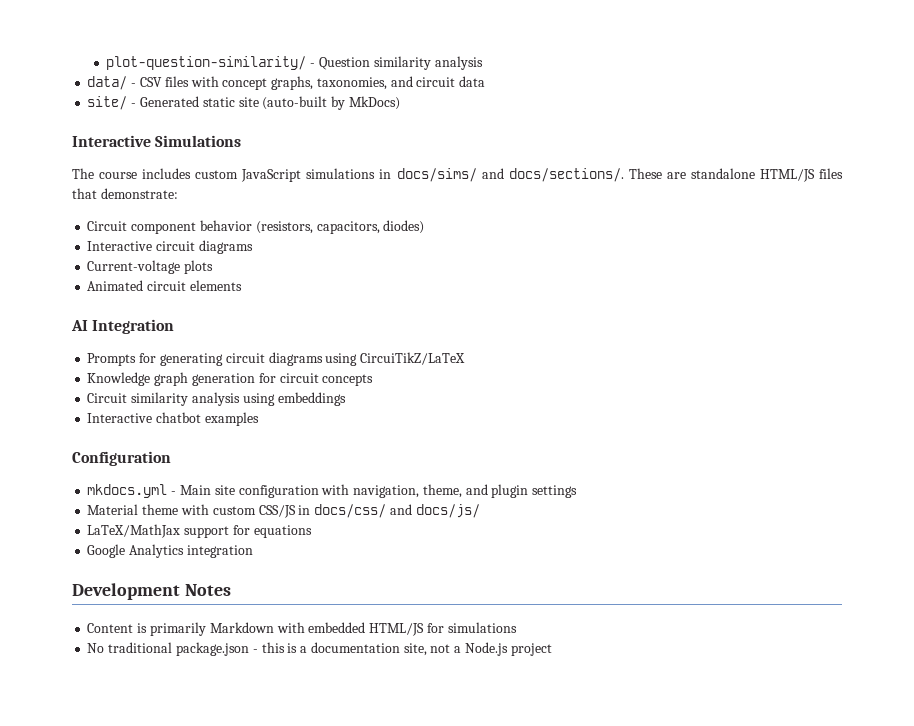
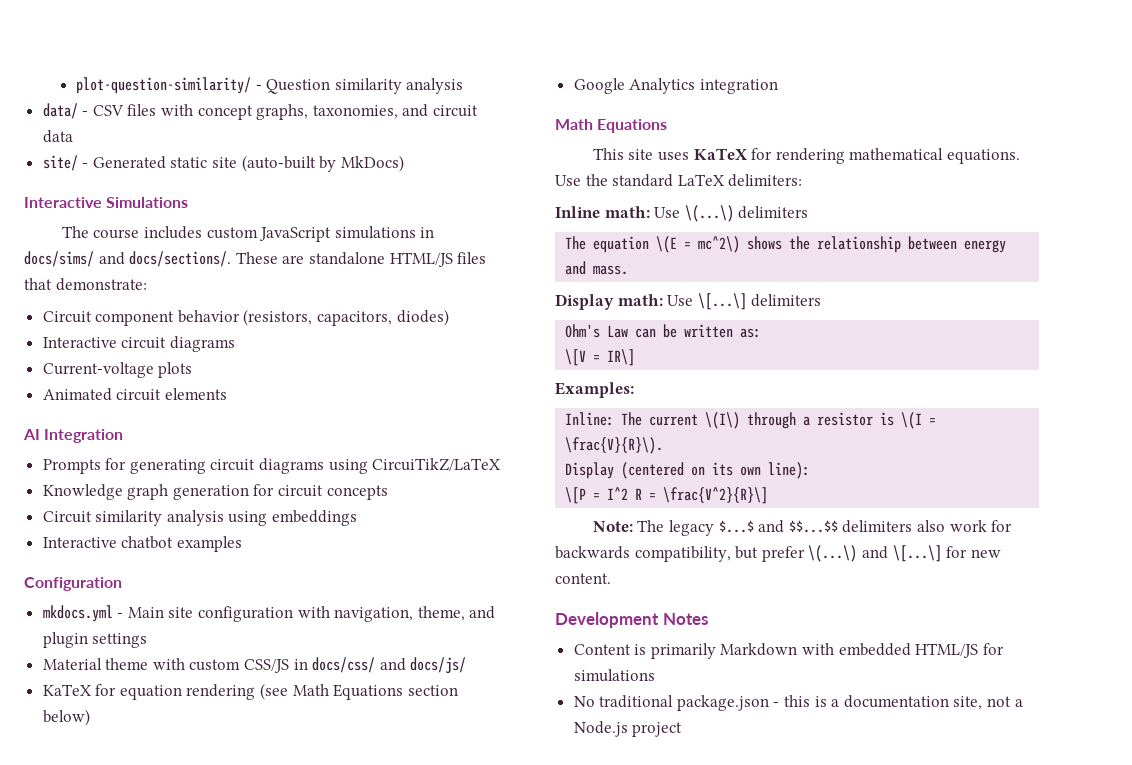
- LaTeX/MathJax support for equations
+ KaTeX for equation rendering (see Math Equations section below)
  Google Analytics integration
+ Math Equations
+ This site uses KaTeX for rendering mathematical equations. Use the standard LaTeX delimiters:
+ Inline math: Use \(...\) delimiters
+ The equation \(E = mc^2\) shows the relationship between energy and mass.
+ Display math: Use \[...\] delimiters
+ Ohm's Law can be written as:
+ \[V = IR\]
+ Examples:
+ Inline: The current \(I\) through a resistor is \(I = \frac{V}{R}\).
+ Display (centered on its own line):
+ \[P = I^2 R = \frac{V^2}{R}\]
+ Note: The legacy $...$ and $$...$$ delimiters also work for backwards compatibility, but prefer \(...\) and \[...\] for new content.

